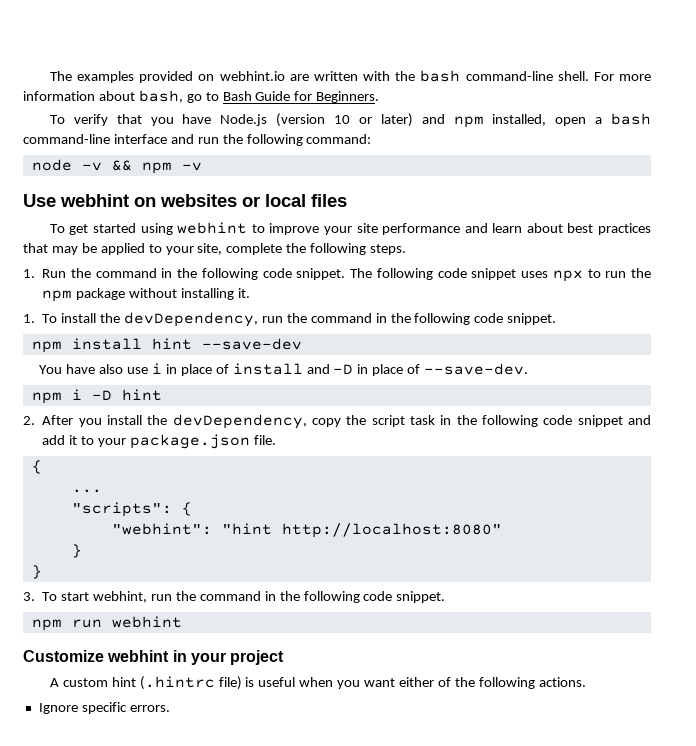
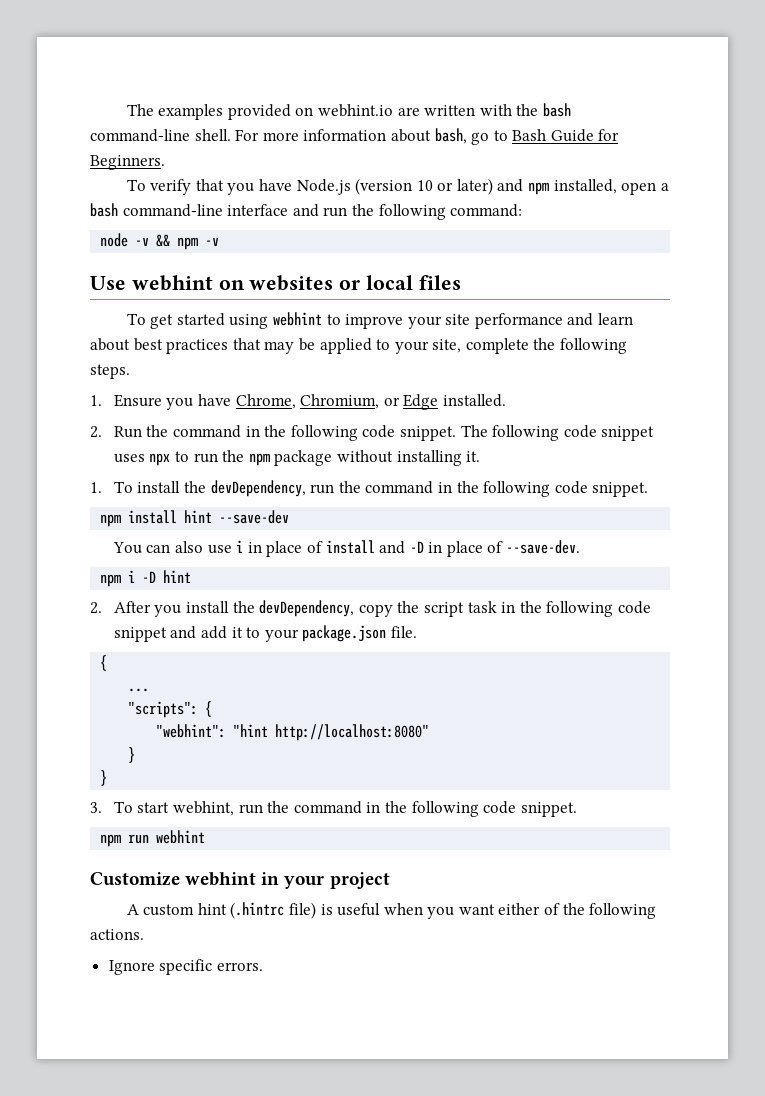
- 1. Run the command in the following code snippet.
+ 1. Ensure you have Chrome, Chromium, or Edge installed.
+ 2. Run the command in the following code snippet.
- You have also use i in place of install and -D in place of --save-dev.
+ You can also use i in place of install and -D in place of --save-dev.

